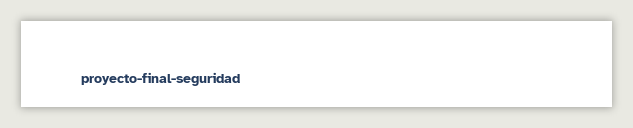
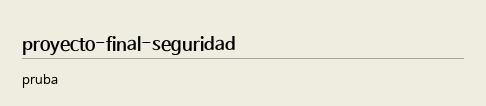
+ pruba

